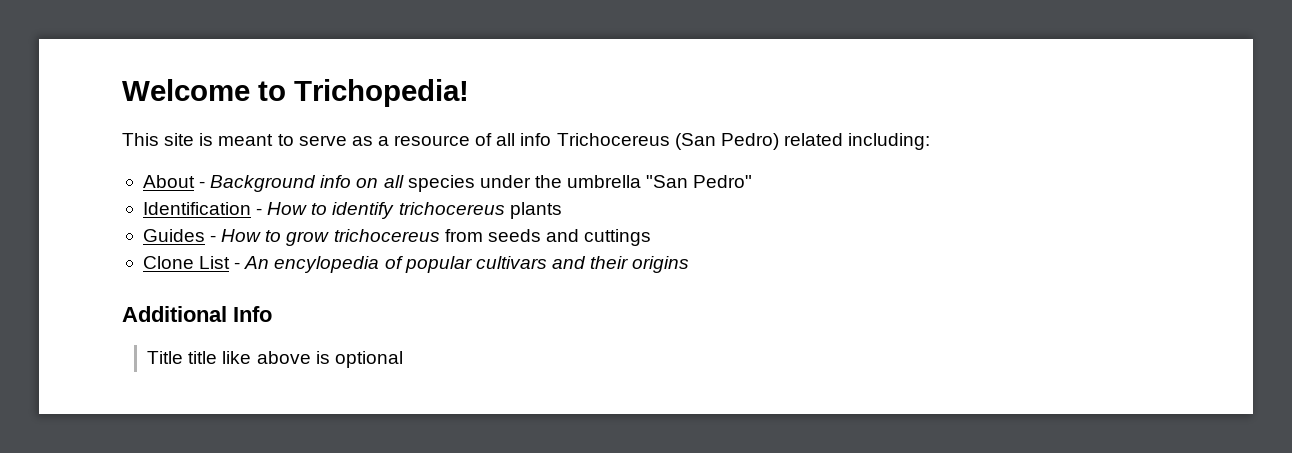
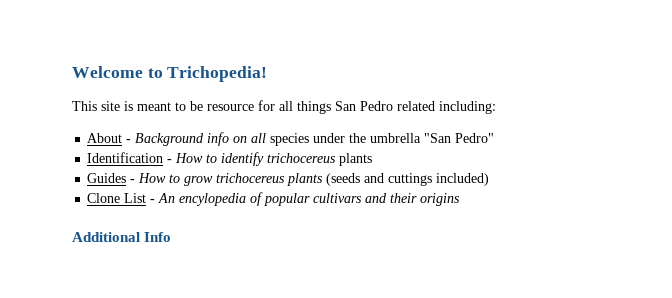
- This site is meant to serve as a resource of all info Trichocereus (San Pedro) related including:
+ This site is meant to be resource for all things San Pedro related including:
- Guides - How to grow trichocereus from seeds and cuttings
+ Guides - How to grow trichocereus plants (seeds and cuttings included)
- Title title like above is optional

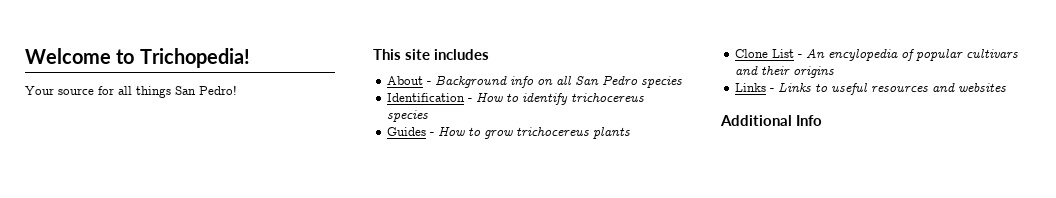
- This site is meant to be resource for all things San Pedro related including:
+ Your source for all things San Pedro!
+ This site includes
- About - Background info on all species under the umbrella "San Pedro"
+ About - Background info on all San Pedro species
- Identification - How to identify trichocereus plants
+ Identification - How to identify trichocereus species
- Guides - How to grow trichocereus plants (seeds and cuttings included)
+ Guides - How to grow trichocereus plants
+ Links - Links to useful resources and websites

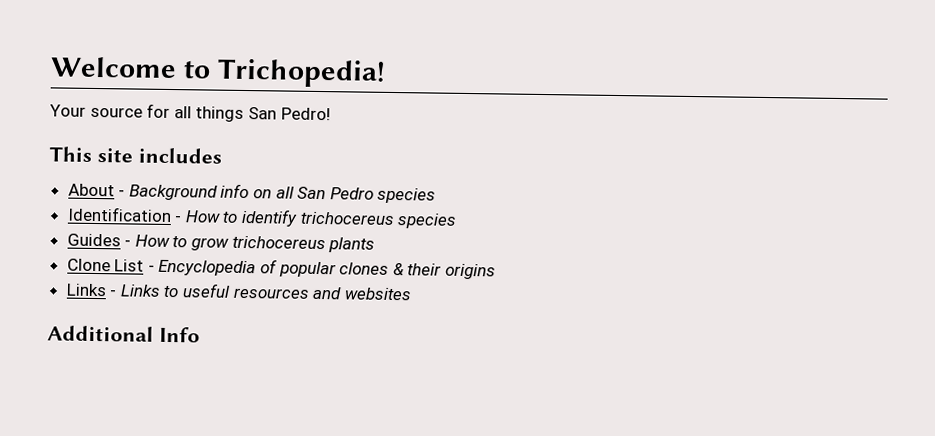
- Clone List - An encylopedia of popular cultivars and their origins
+ Clone List - Encyclopedia of popular clones & their origins

